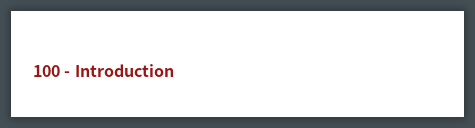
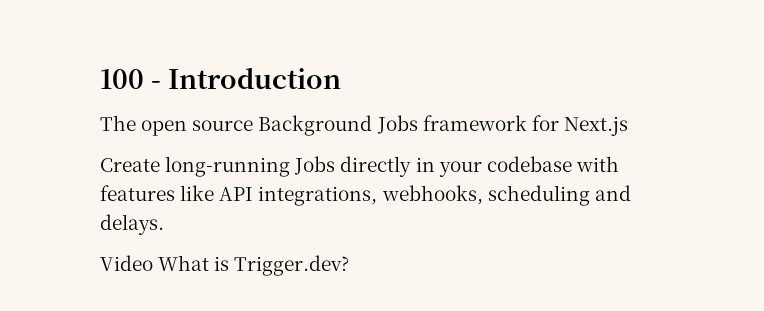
+ The open source Background Jobs framework for Next.js
+ Create long-running Jobs directly in your codebase with features like API integrations, webhooks, scheduling and delays.
+ Video What is Trigger.dev?

